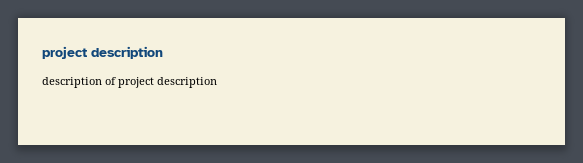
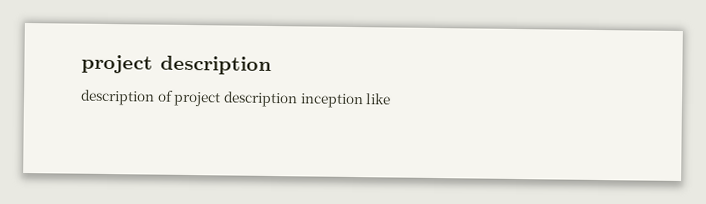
- description of project description
+ description of project description inception like

